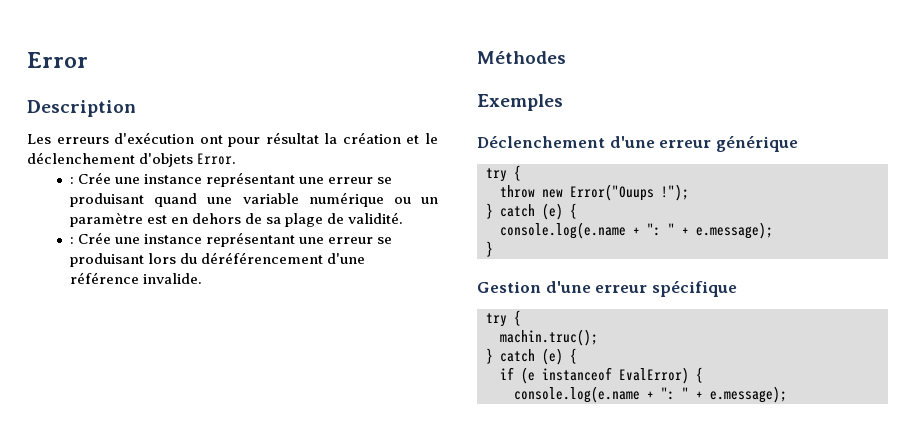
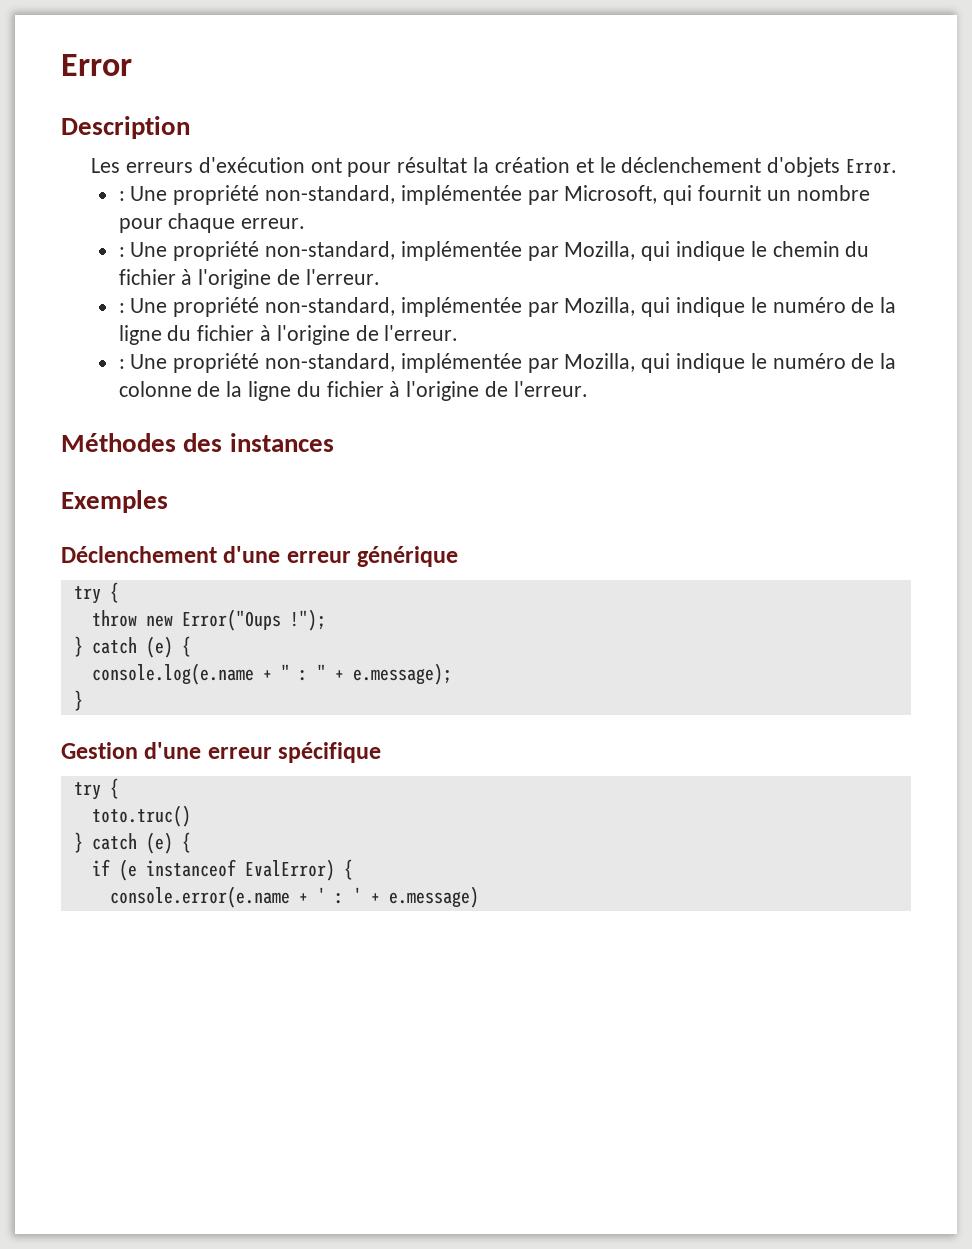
- : Crée une instance représentant une erreur se produisant quand une variable numérique ou un paramètre est en dehors de sa plage de validité.
- : Crée une instance représentant une erreur se produisant lors du déréférencement d'une référence invalide.
+ : Une propriété non-standard, implémentée par Microsoft, qui fournit un nombre pour chaque erreur.
+ : Une propriété non-standard, implémentée par Mozilla, qui indique le chemin du fichier à l'origine de l'erreur.
+ : Une propriété non-standard, implémentée par Mozilla, qui indique le numéro de la ligne du fichier à l'origine de l'erreur.
+ : Une propriété non-standard, implémentée par Mozilla, qui indique le numéro de la colonne de la ligne du fichier à l'origine de l'erreur.
- Méthodes
+ Méthodes des instances
- throw new Error("Ouups !");
+ throw new Error("Oups !");
  } catch (e) {
- console.log(e.name + ": " + e.message);
+ console.log(e.name + " : " + e.message);
- machin.truc();
+ toto.truc()
  if (e instanceof EvalError) {
- console.log(e.name + ": " + e.message);
+ console.error(e.name + ' : ' + e.message)

